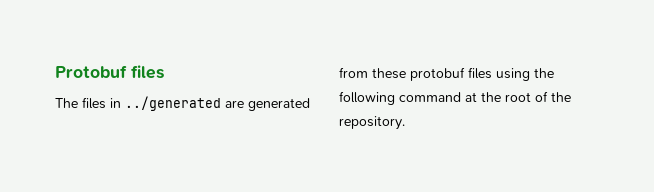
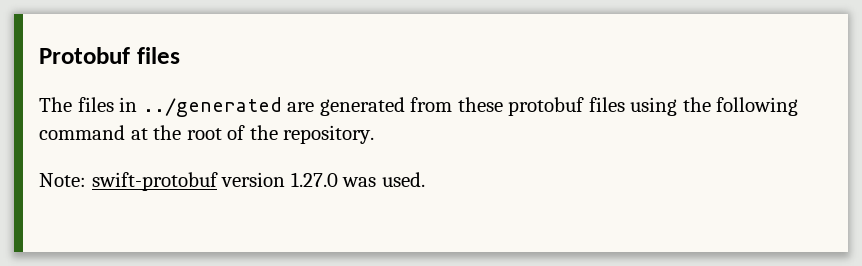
+ Note: swift-protobuf version 1.27.0 was used.

